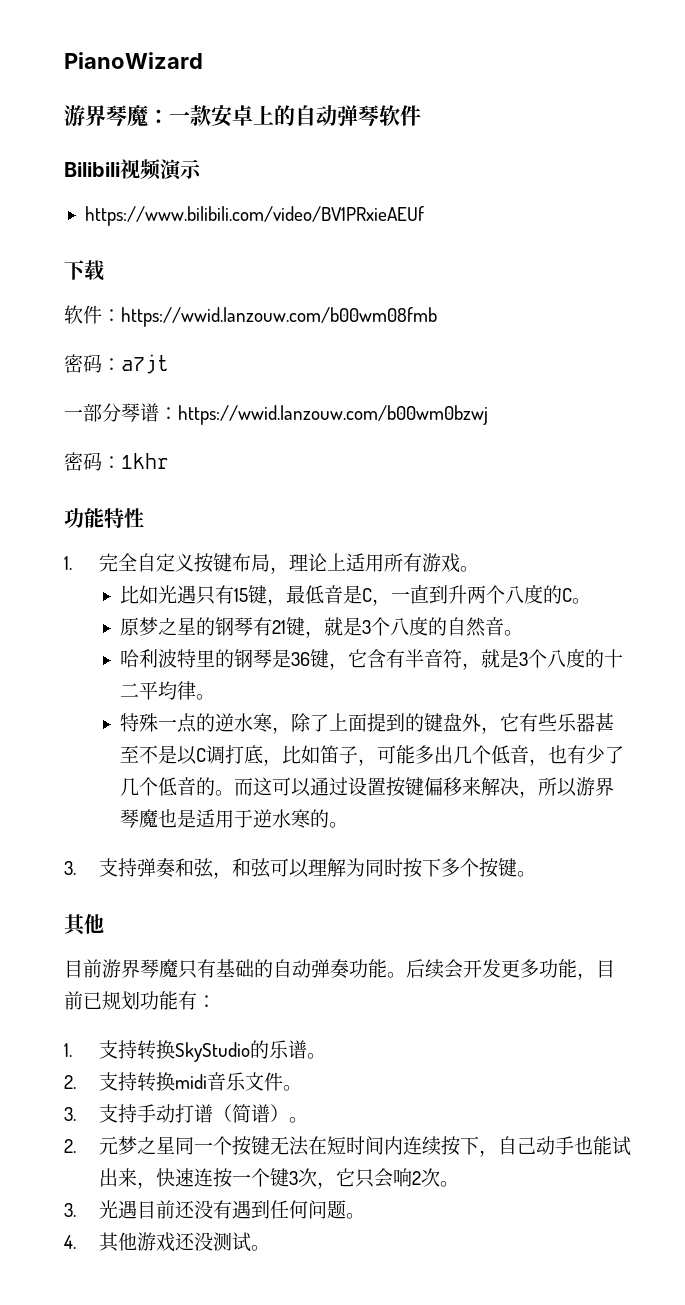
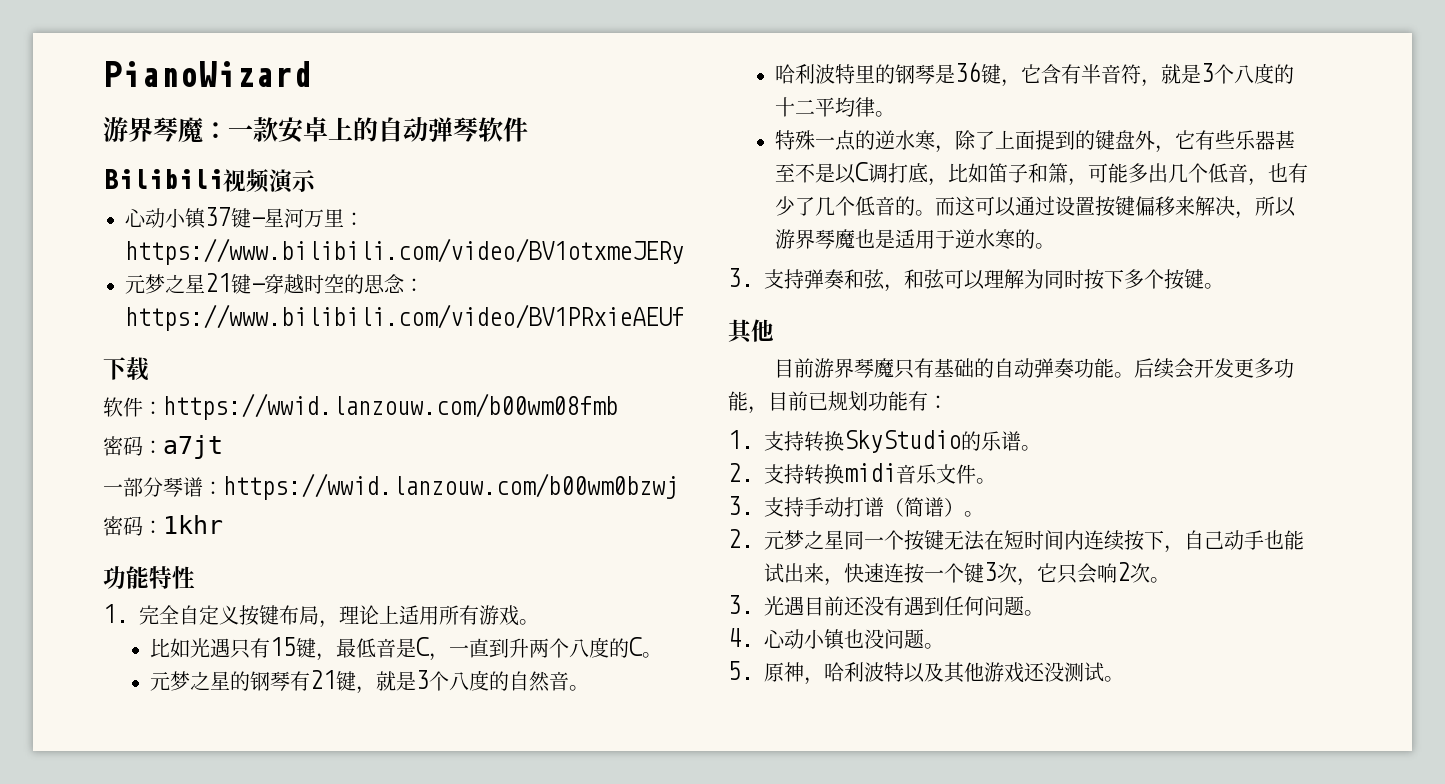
- https://www.bilibili.com/video/BV1PRxieAEUf
+ 心动小镇37键-星河万里：https://www.bilibili.com/video/BV1otxmeJERy
+ 元梦之星21键-穿越时空的思念：https://www.bilibili.com/video/BV1PRxieAEUf
- 原梦之星的钢琴有21键，就是3个八度的自然音。
+ 元梦之星的钢琴有21键，就是3个八度的自然音。
- 特殊一点的逆水寒，除了上面提到的键盘外，它有些乐器甚至不是以C调打底，比如笛子，可能多出几个低音，也有少了几个低音的。
+ 特殊一点的逆水寒，除了上面提到的键盘外，它有些乐器甚至不是以C调打底，比如笛子和箫，可能多出几个低音，也有少了几个低音的。
- 4.其他游戏还没测试。
+ 4.心动小镇也没问题。
+ 5.原神，哈利波特以及其他游戏还没测试。

